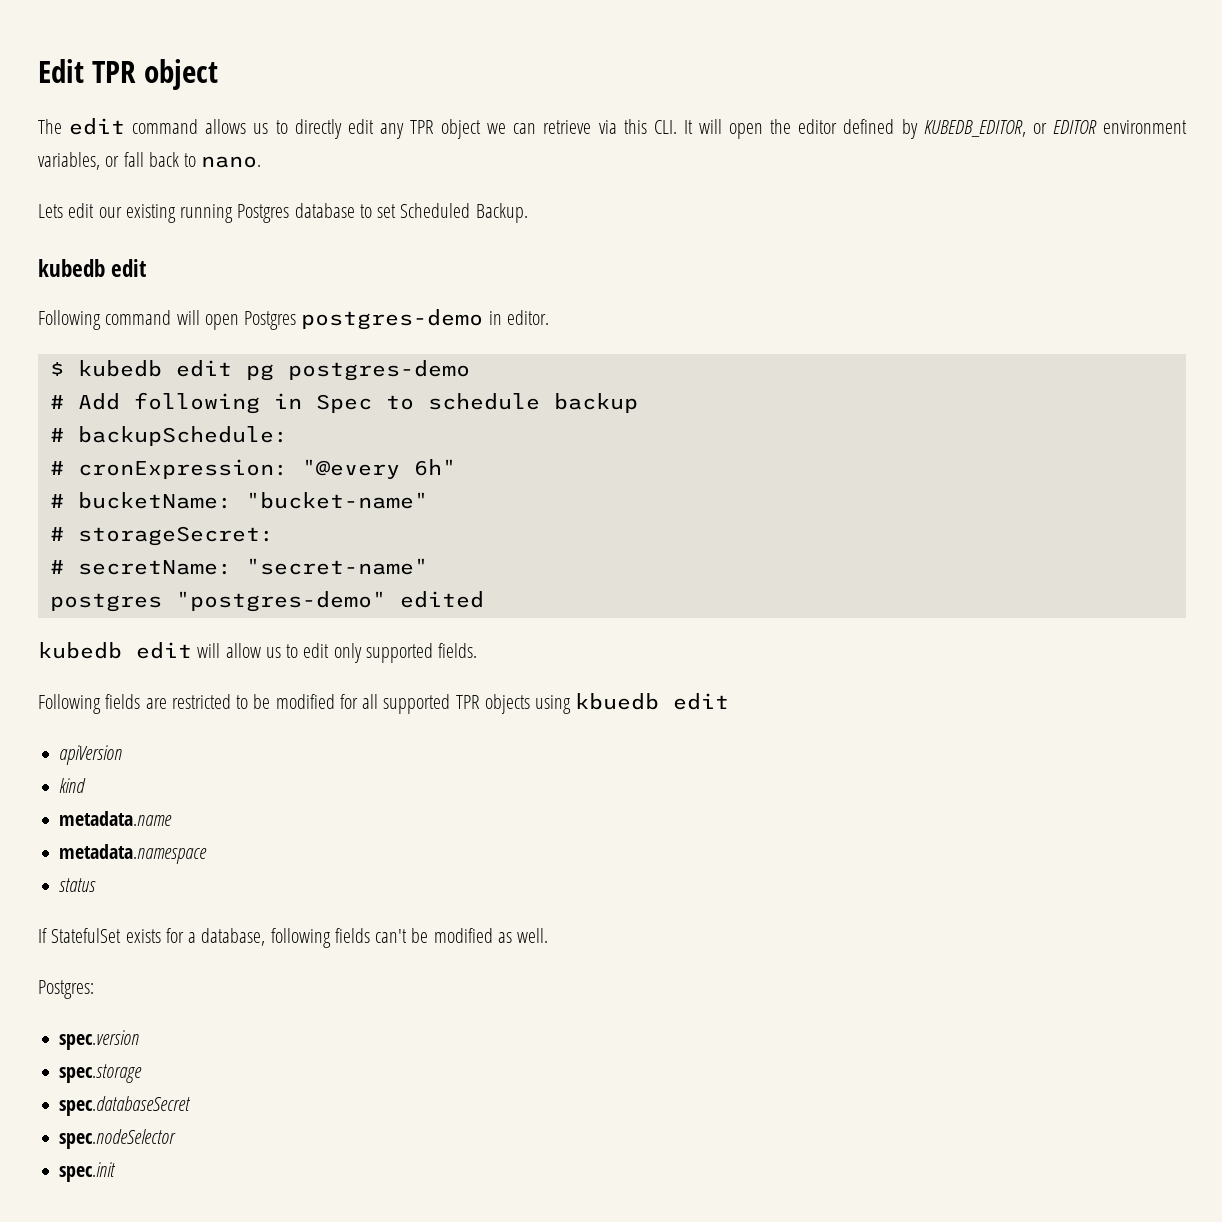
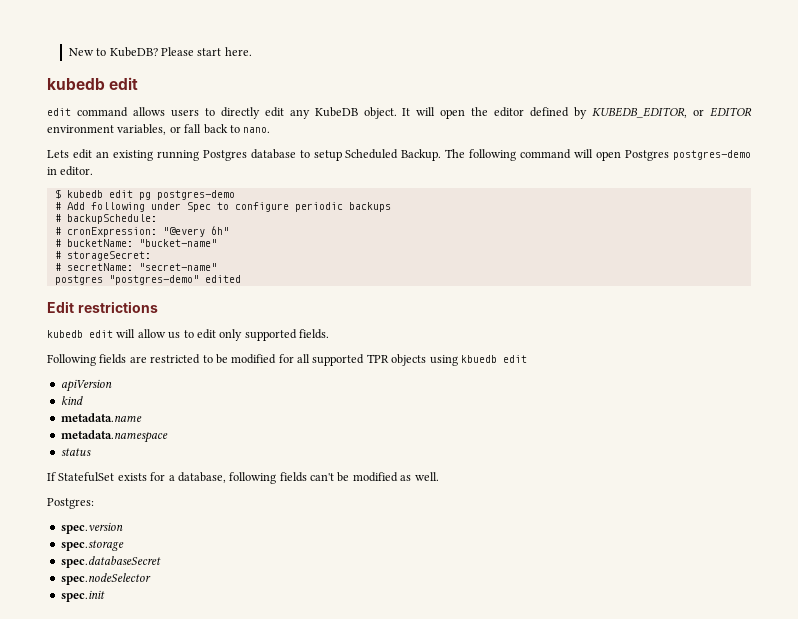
- Edit TPR object
- The edit command allows us to directly edit any TPR object we can retrieve via this CLI. It will open the editor defined by KUBEDB_EDITOR, or EDITOR environment variables, or fall back to nano.
+ New to KubeDB? Please start here.
+ kubedb edit
+ edit command allows users to directly edit any KubeDB object. It will open the editor defined by KUBEDB_EDITOR, or EDITOR environment variables, or fall back to nano.
- Lets edit our existing running Postgres database to set Scheduled Backup.
- kubedb edit
- Following command will open Postgres postgres-demo in editor.
+ Lets edit an existing running Postgres database to setup Scheduled Backup. The following command will open Postgres postgres-demo in editor.
- # Add following in Spec to schedule backup
+ # Add following under Spec to configure periodic backups
+ Edit restrictions

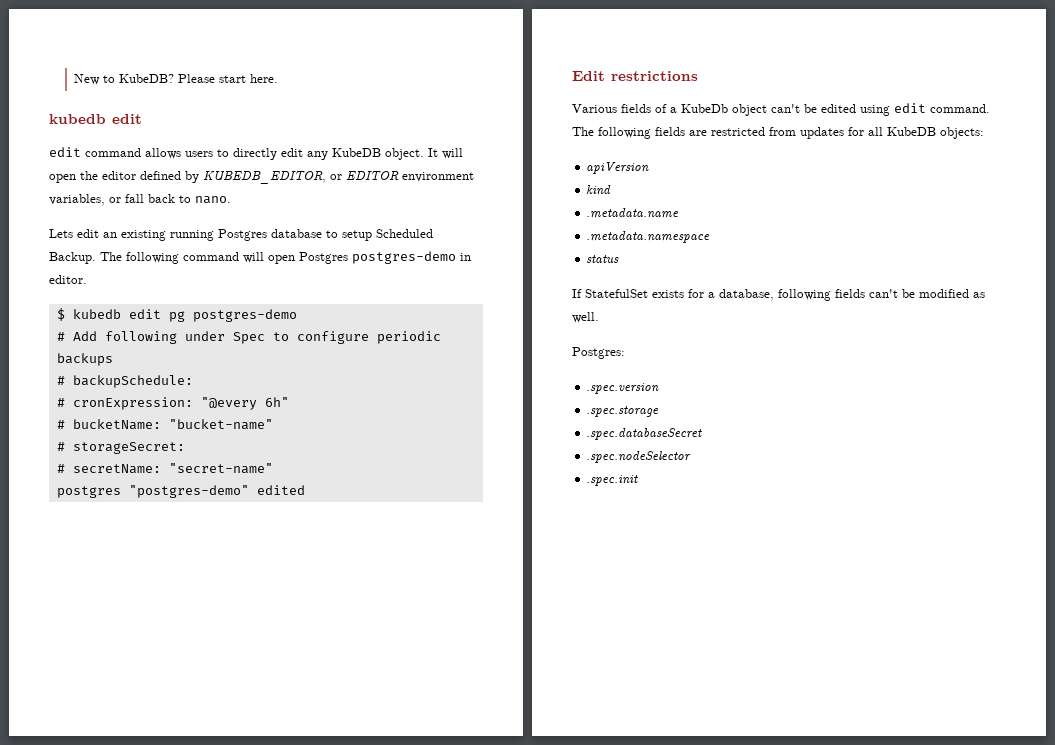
- kubedb edit will allow us to edit only supported fields.
- Following fields are restricted to be modified for all supported TPR objects using kbuedb edit
+ Various fields of a KubeDb object can't be edited using edit command. The following fields are restricted from updates for all KubeDB objects:
- metadata.name
- metadata.namespace
+ .metadata.name
+ .metadata.namespace
- spec.version
- spec.storage
- spec.databaseSecret
- spec.nodeSelector
- spec.init
+ .spec.version
+ .spec.storage
+ .spec.databaseSecret
+ .spec.nodeSelector
+ .spec.init

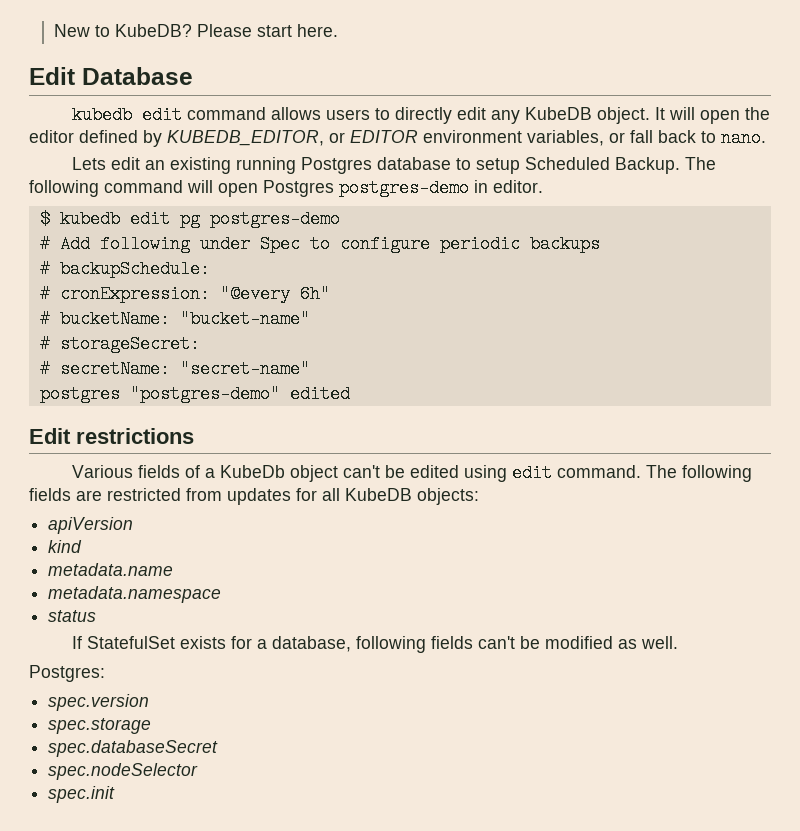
  Please start here.
- kubedb edit
- edit command allows users to directly edit any KubeDB object.
+ Edit Database
+ kubedb edit command allows users to directly edit any KubeDB object.
- .metadata.name
- .metadata.namespace
+ metadata.name
+ metadata.namespace
- .spec.version
- .spec.storage
- .spec.databaseSecret
- .spec.nodeSelector
- .spec.init
+ spec.version
+ spec.storage
+ spec.databaseSecret
+ spec.nodeSelector
+ spec.init

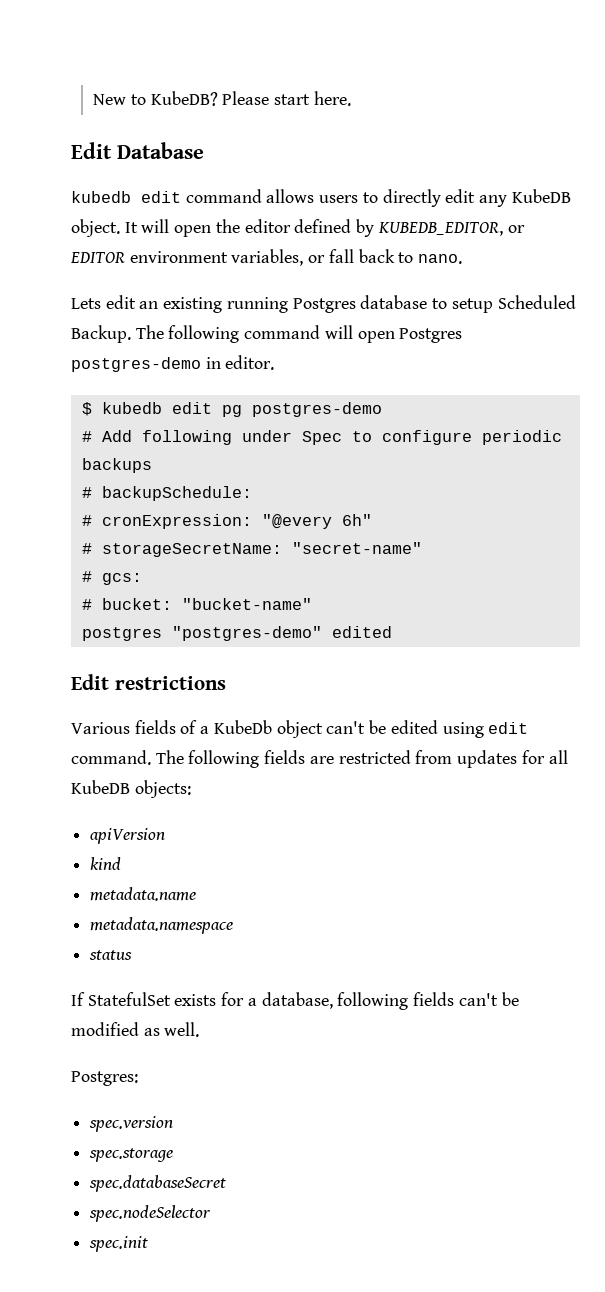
- # bucketName: "bucket-name"
- # storageSecret:
- # secretName: "secret-name"
+ # storageSecretName: "secret-name"
+ # gcs:
+ # bucket: "bucket-name"

